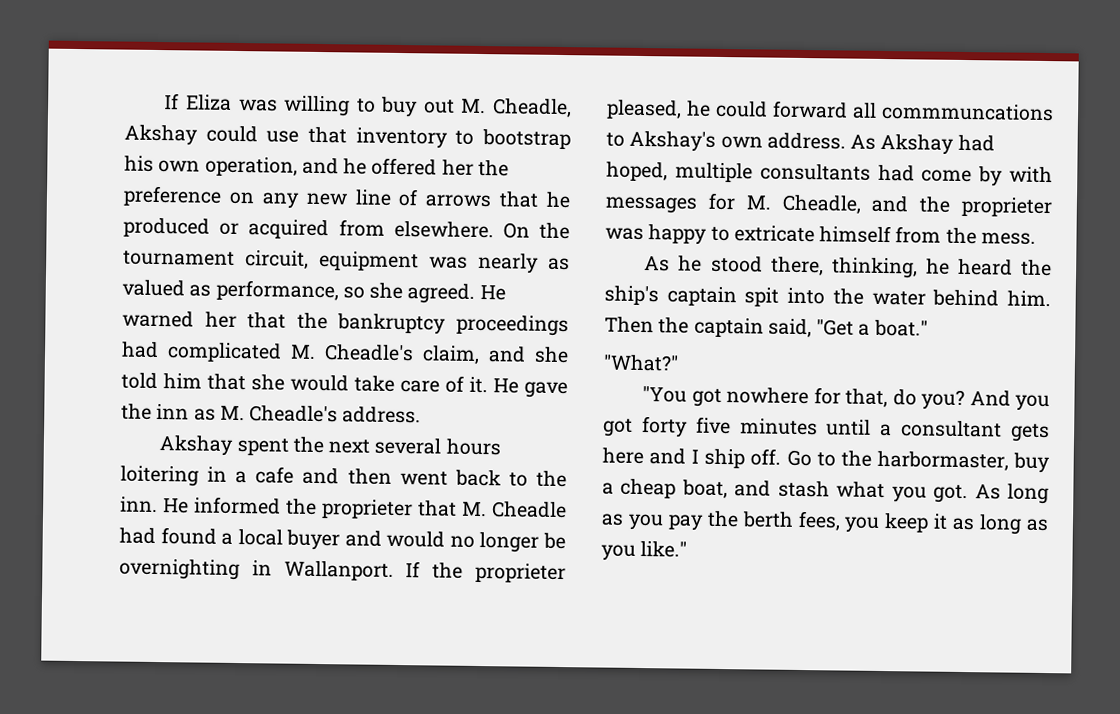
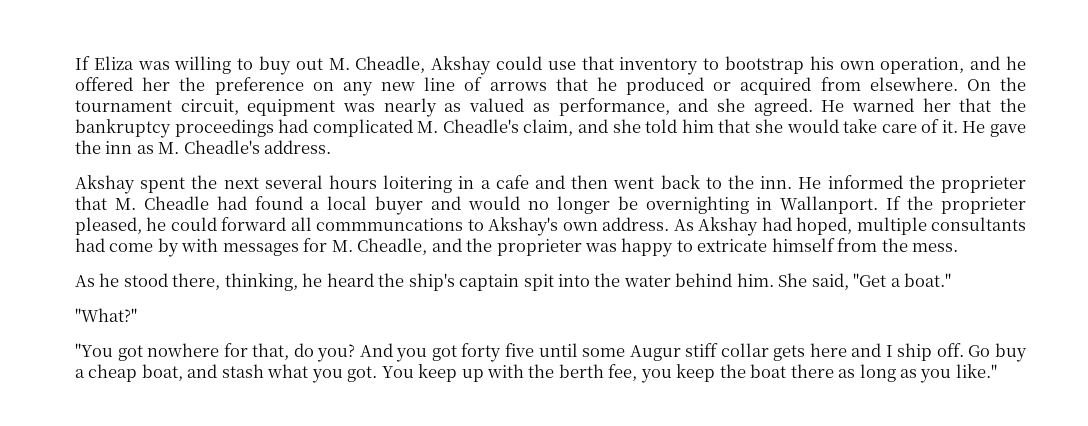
- On the tournament circuit, equipment was nearly as valued as performance, so she agreed.
+ On the tournament circuit, equipment was nearly as valued as performance, and she agreed.
- Then the captain said, "Get a boat."
+ She said, "Get a boat."
- And you got forty five minutes until a consultant gets here and I ship off.
+ And you got forty five until some Augur stiff collar gets here and I ship off.
- Go to the harbormaster, buy a cheap boat, and stash what you got.
+ Go buy a cheap boat, and stash what you got.
- As long as you pay the berth fees, you keep it as long as you like."
+ You keep up with the berth fee, you keep the boat there as long as you like."

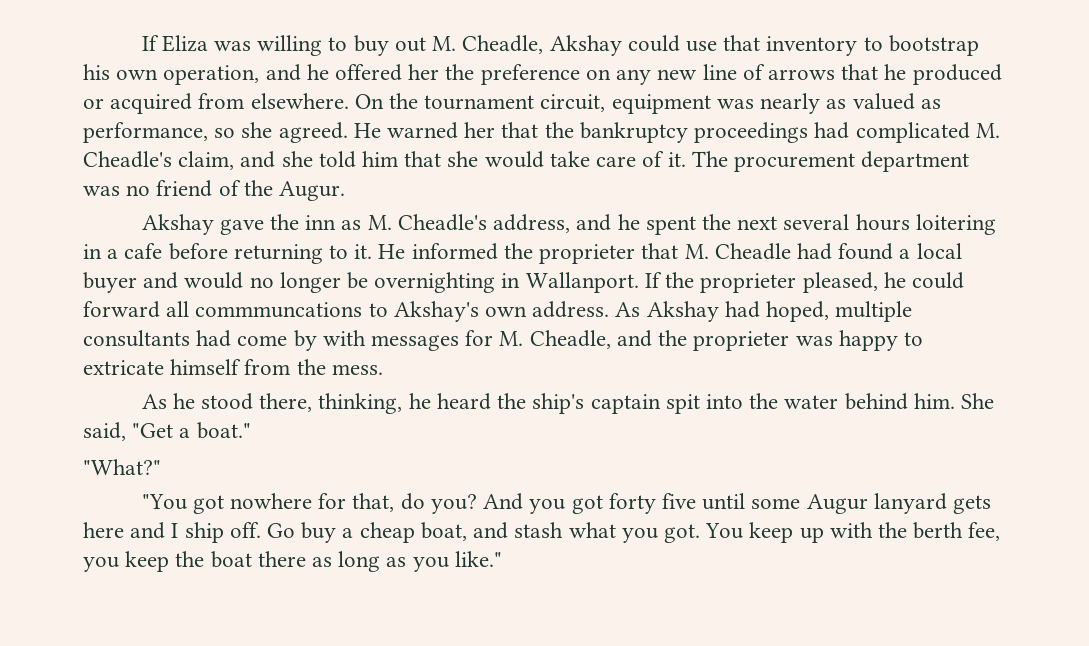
- On the tournament circuit, equipment was nearly as valued as performance, and she agreed.
+ On the tournament circuit, equipment was nearly as valued as performance, so she agreed.
- He gave the inn as M. Cheadle's address.
- Akshay spent the next several hours loitering in a cafe and then went back to the inn.
+ The procurement department was no friend of the Augur.
+ Akshay gave the inn as M. Cheadle's address, and he spent the next several hours loitering in a cafe before returning to it.
- And you got forty five until some Augur stiff collar gets here and I ship off.
+ And you got forty five until some Augur lanyard gets here and I ship off.

